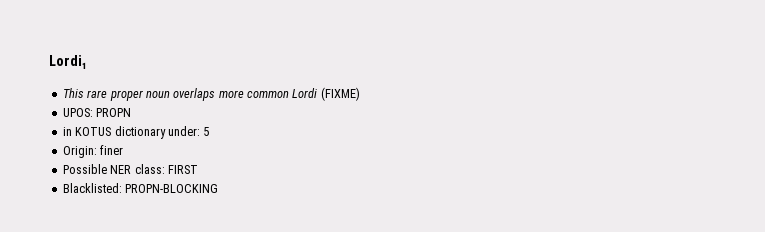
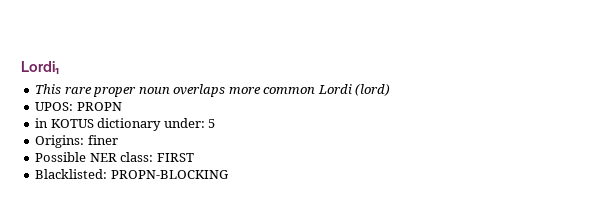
- This rare proper noun overlaps more common Lordi (FIXME)
+ This rare proper noun overlaps more common Lordi (lord)
- Origin: finer
+ Origins: finer

